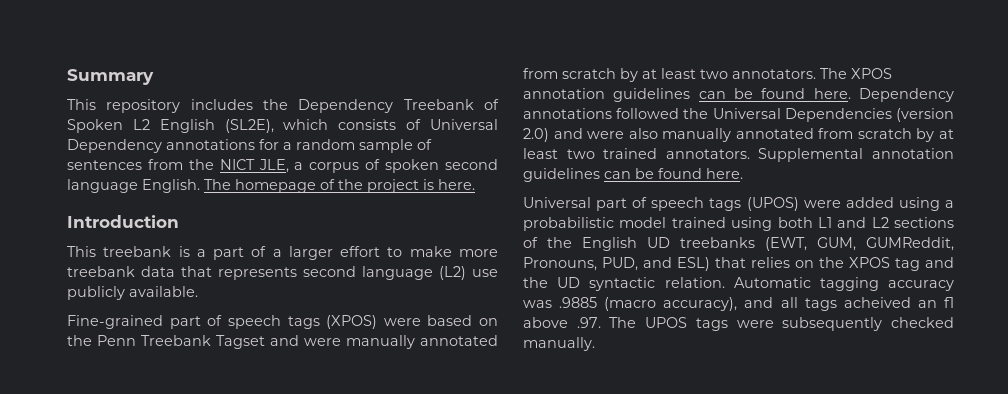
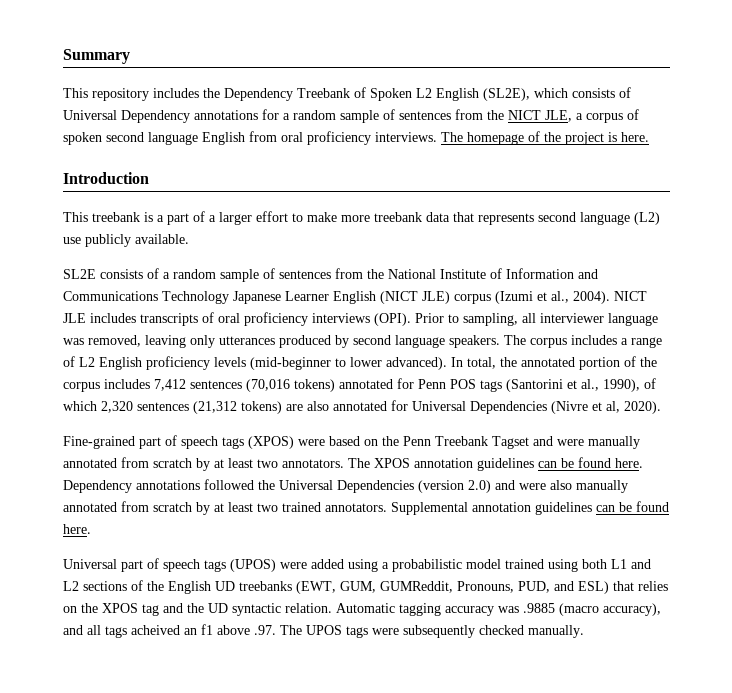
- This repository includes the Dependency Treebank of Spoken L2 English (SL2E), which consists of Universal Dependency annotations for a random sample of sentences from the NICT JLE, a corpus of spoken second language English.
+ This repository includes the Dependency Treebank of Spoken L2 English (SL2E), which consists of Universal Dependency annotations for a random sample of sentences from the NICT JLE, a corpus of spoken second language English from oral proficiency interviews.
+ SL2E consists of a random sample of sentences from the National Institute of Information and Communications Technology Japanese Learner English (NICT JLE) corpus (Izumi et al., 2004). NICT JLE includes transcripts of oral proficiency interviews (OPI). Prior to sampling, all interviewer language was removed, leaving only utterances produced by second language speakers. The corpus includes a range of L2 English proficiency levels (mid-beginner to lower advanced). In total, the annotated portion of the corpus includes 7,412 sentences (70,016 tokens) annotated for Penn POS tags (Santorini et al., 1990), of which 2,320 sentences (21,312 tokens) are also annotated for Universal Dependencies (Nivre et al, 2020).

